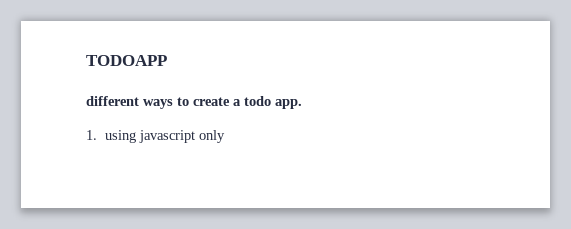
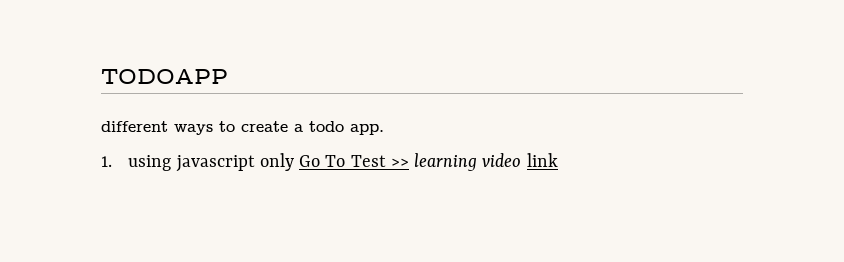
- 1. using javascript only
+ 1. using javascript only Go To Test >> learning video link

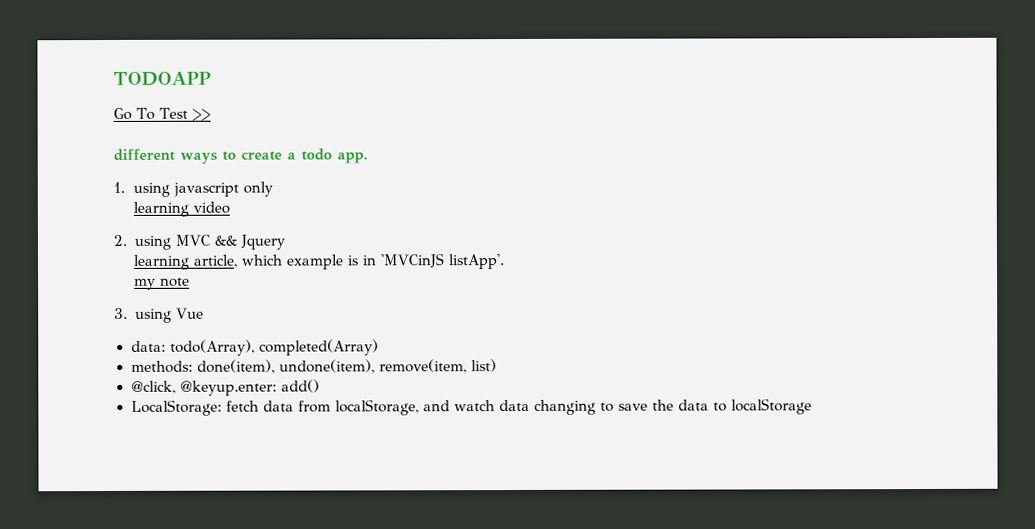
+ Go To Test >>
- 1. using javascript only Go To Test >> learning video link
+ 1. using javascript only
+ learning video
+ 2. using MVC && Jquery
+ learning article, which example is in 'MVCinJS listApp'.
+ my note
+ 3. using Vue
+ data: todo(Array), completed(Array)
+ methods: done(item), undone(item), remove(item, list)
+ @click, @keyup.enter: add()
+ LocalStorage: fetch data from localStorage, and watch data changing to save the data to localStorage

